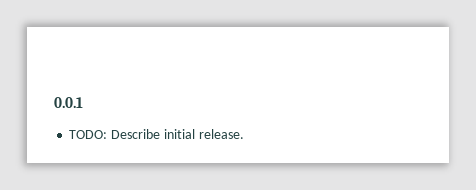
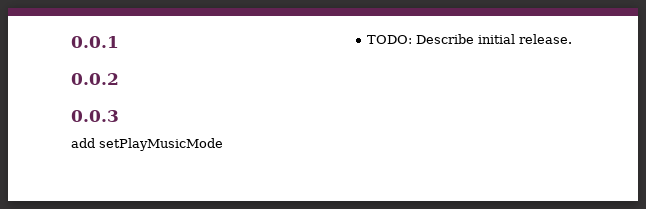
+ 0.0.2
+ 0.0.3
+ add setPlayMusicMode

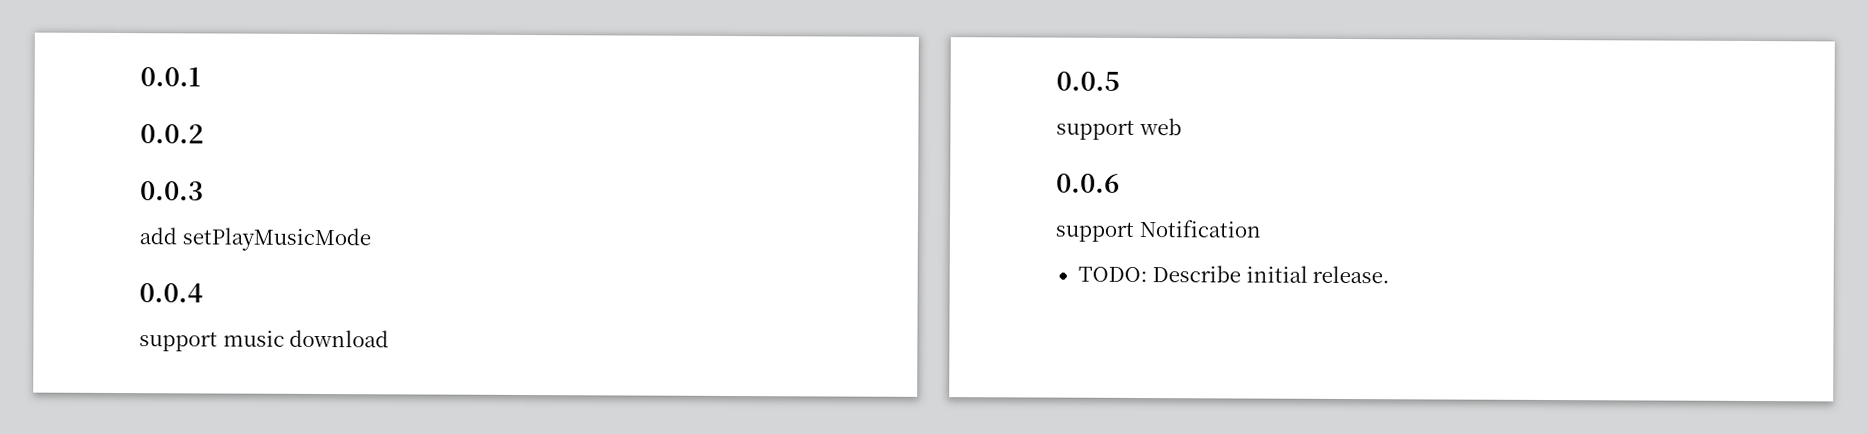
+ 0.0.4
+ support music download
+ 0.0.5
+ support web
+ 0.0.6
+ support Notification

